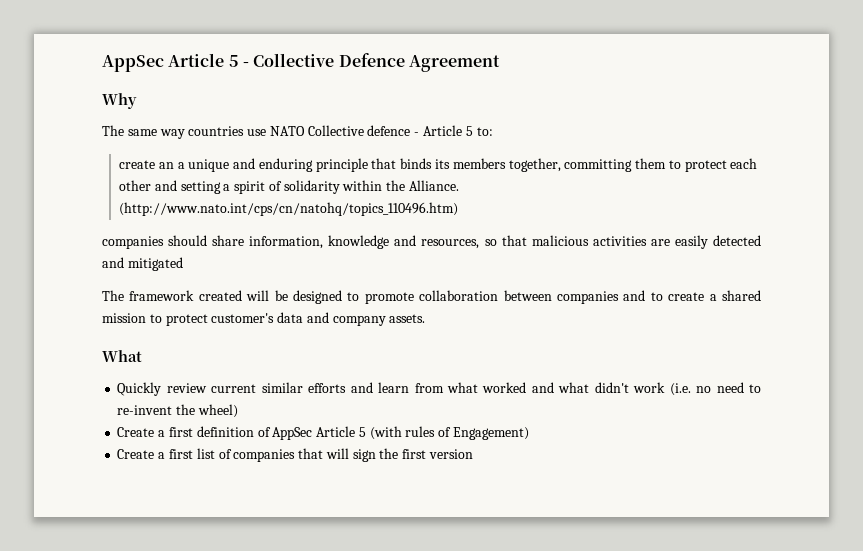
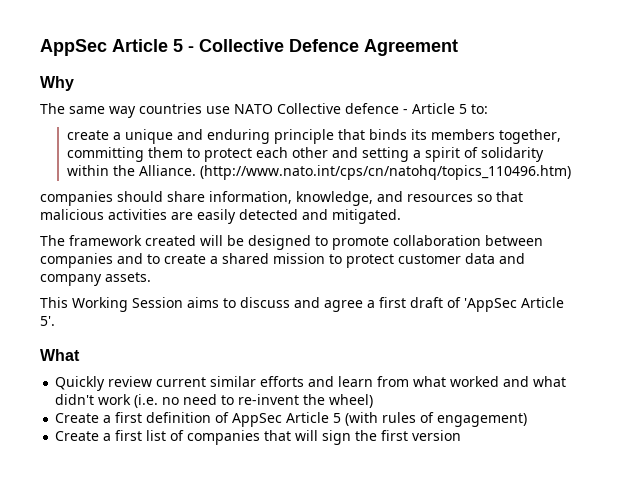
- create an a unique and enduring principle that binds its members together, committing them to protect each other and setting a spirit of solidarity within the Alliance.
+ create a unique and enduring principle that binds its members together, committing them to protect each other and setting a spirit of solidarity within the Alliance.
- companies should share information, knowledge and resources, so that malicious activities are easily detected and mitigated
+ companies should share information, knowledge, and resources so that malicious activities are easily detected and mitigated.
- The framework created will be designed to promote collaboration between companies and to create a shared mission to protect customer's data and company assets.
+ The framework created will be designed to promote collaboration between companies and to create a shared mission to protect customer data and company assets.
+ This Working Session aims to discuss and agree a first draft of 'AppSec Article 5'.
- Create a first definition of AppSec Article 5 (with rules of Engagement)
+ Create a first definition of AppSec Article 5 (with rules of engagement)

